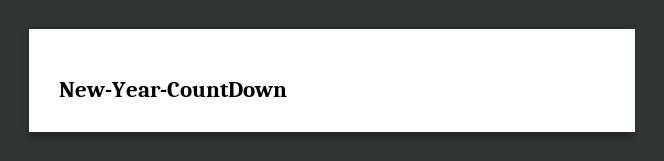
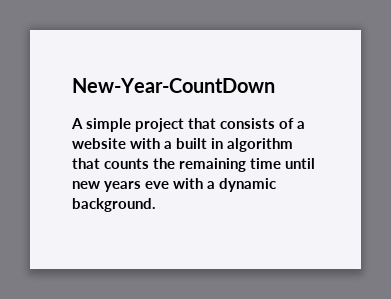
+ A simple project that consists of a website with a built in algorithm that counts the remaining time until new years eve with a dynamic background.

